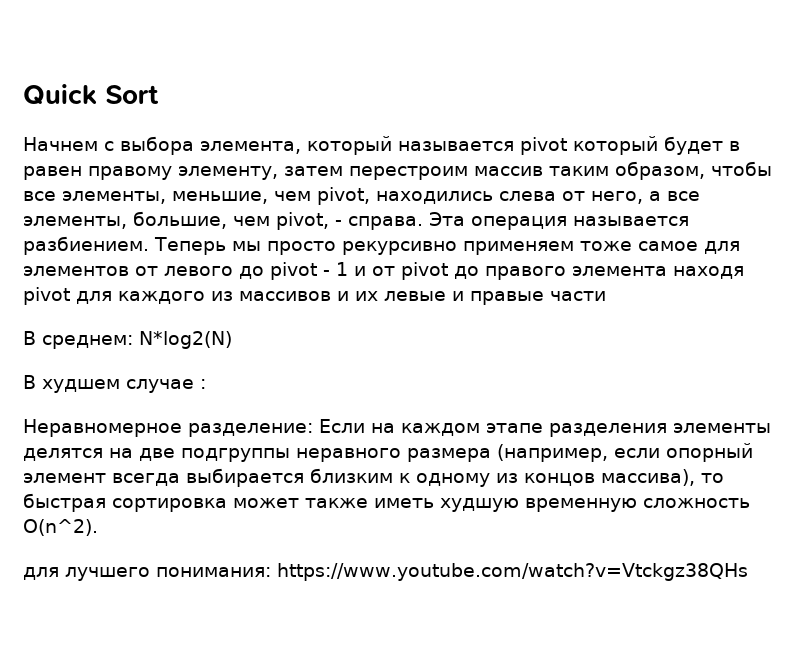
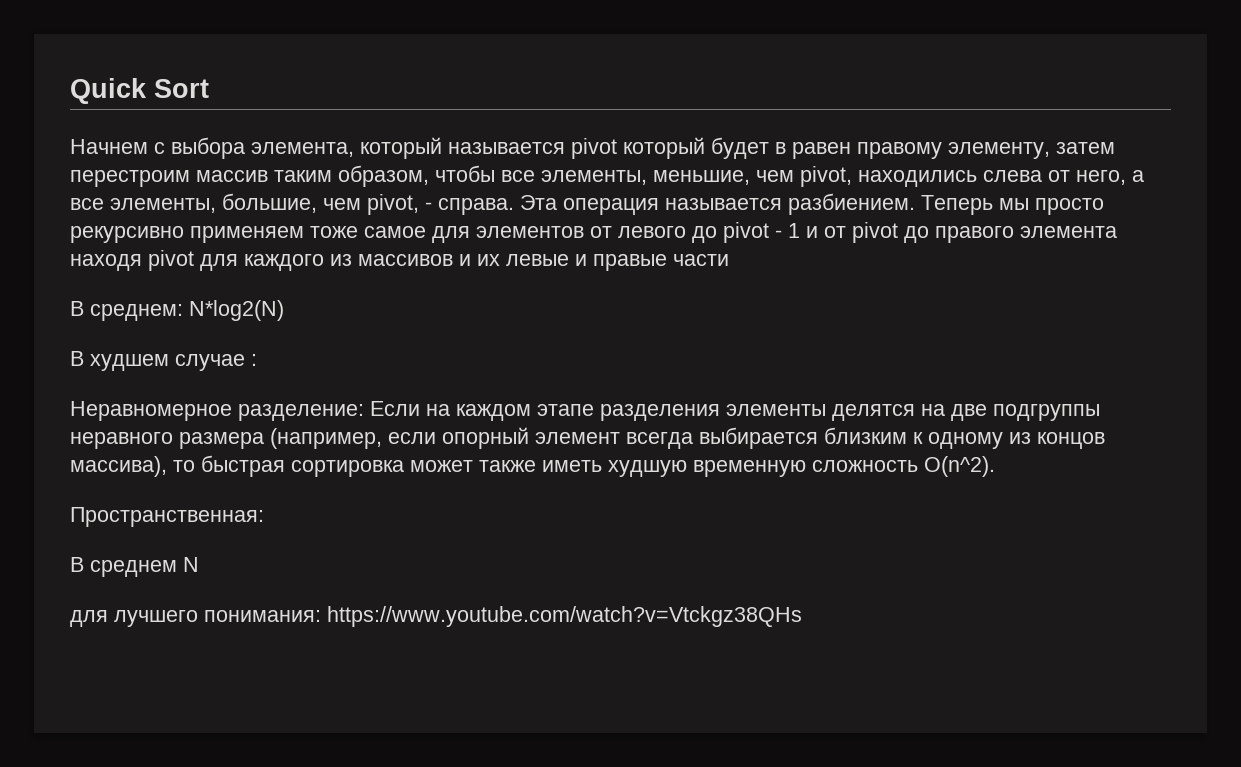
+ Пространственная:
+ В среднем N

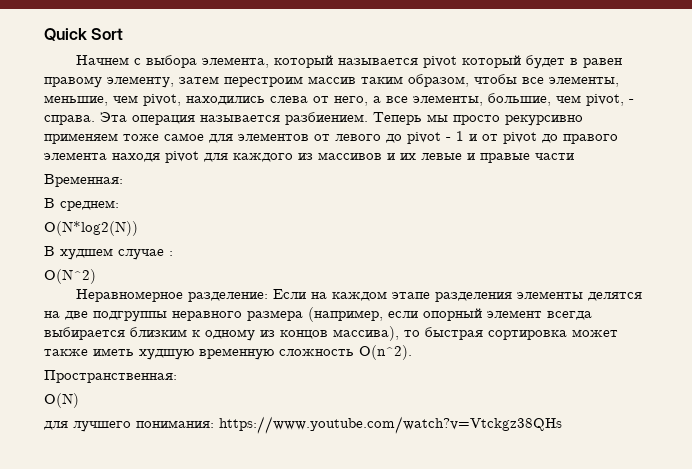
+ Временная:
- В среднем: N*log2(N)
+ В среднем:
+ O(N*log2(N))
+ O(N^2)
- В среднем N
+ O(N)

